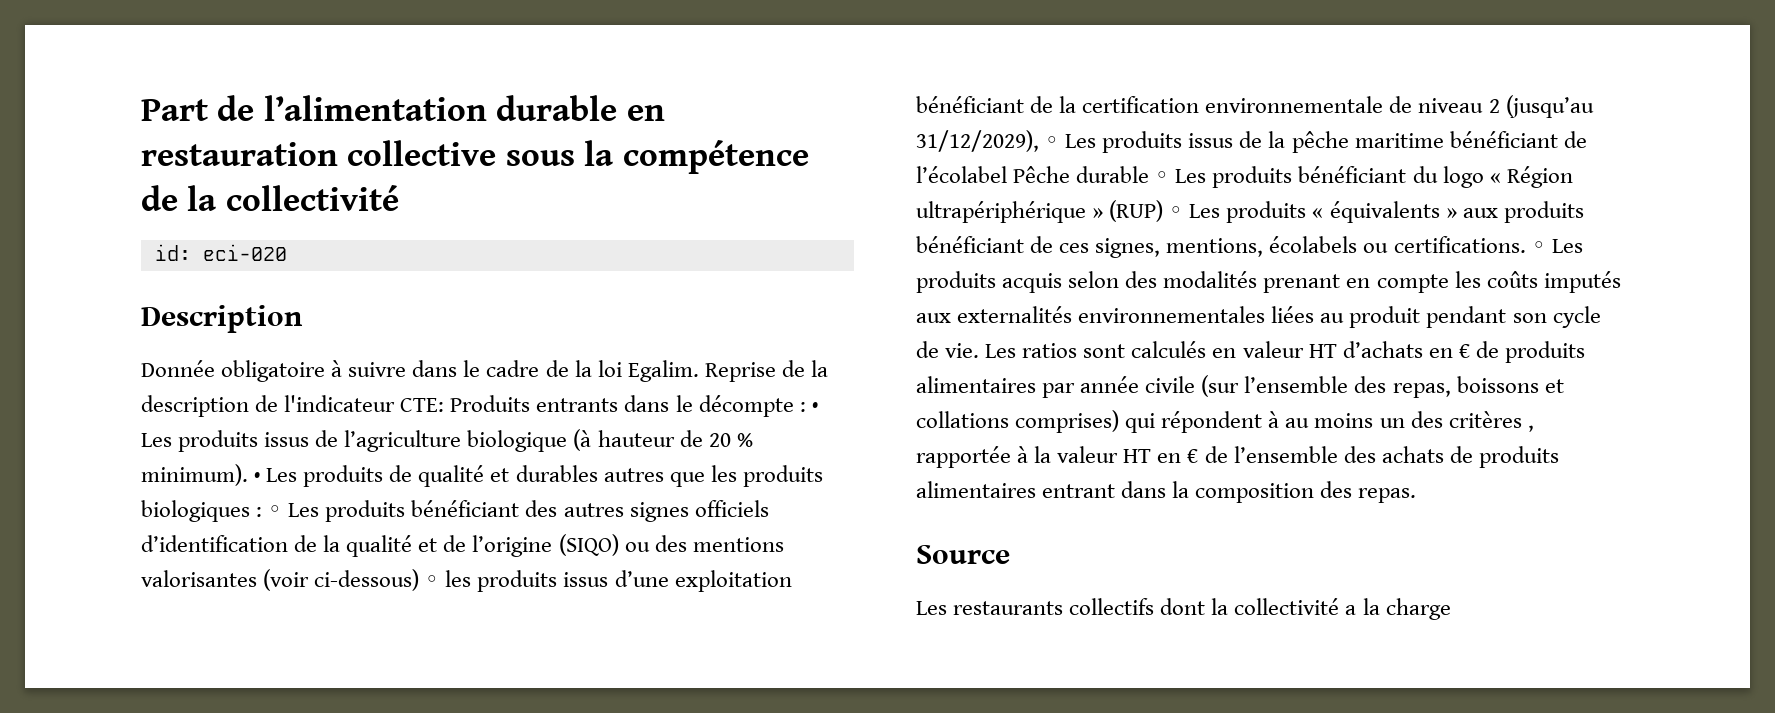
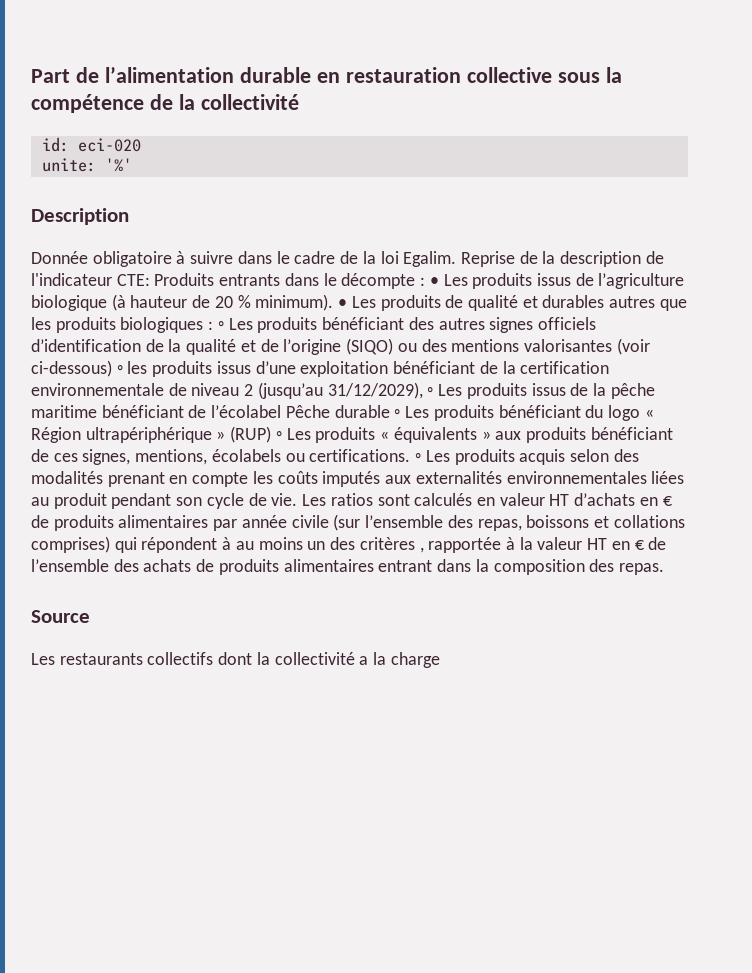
+ unite: '%'

